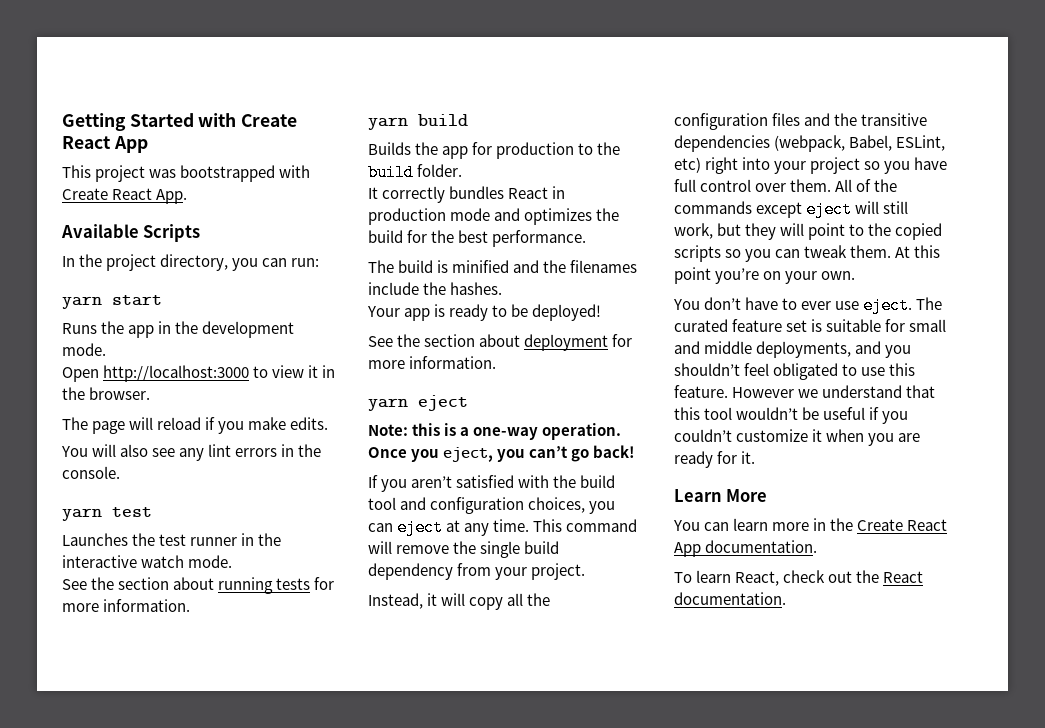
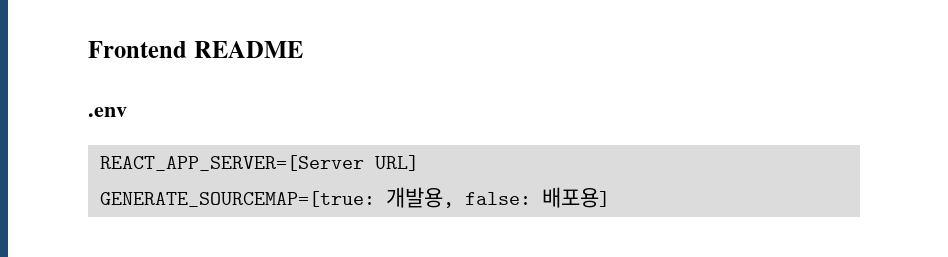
- Getting Started with Create React App
- This project was bootstrapped with Create React App.
- Available Scripts
- In the project directory, you can run:
- yarn start
- Runs the app in the development mode.
- Open http://localhost:3000 to view it in the browser.
- The page will reload if you make edits.
- You will also see any lint errors in the console.
- yarn test
- Launches the test runner in the interactive watch mode.
- See the section about running tests for more information.
- yarn build
- Builds the app for production to the build folder.
- It correctly bundles React in production mode and optimizes the build for the best performance.
- The build is minified and the filenames include the hashes.
- Your app is ready to be deployed!
- See the section about deployment for more information.
- yarn eject
- Note: this is a one-way operation. Once you eject, you can’t go back!
- If you aren’t satisfied with the build tool and configuration choices, you can eject at any time. This command will remove the single build dependency from your project.
- Instead, it will copy all the configuration files and the transitive dependencies (webpack, Babel, ESLint, etc) right into your project so you have full control over them. All of the commands except eject will still work, but they will point to the copied scripts so you can tweak them. At this point you’re on your own.
- You don’t have to ever use eject. The curated feature set is suitable for small and middle deployments, and you shouldn’t feel obligated to use this feature. However we understand that this tool wouldn’t be useful if you couldn’t customize it when you are ready for it.
- Learn More
- You can learn more in the Create React App documentation.
- To learn React, check out the React documentation.
+ Frontend README
+ .env
+ REACT_APP_SERVER=[Server URL]
+ GENERATE_SOURCEMAP=[true: 개발용, false: 배포용]

